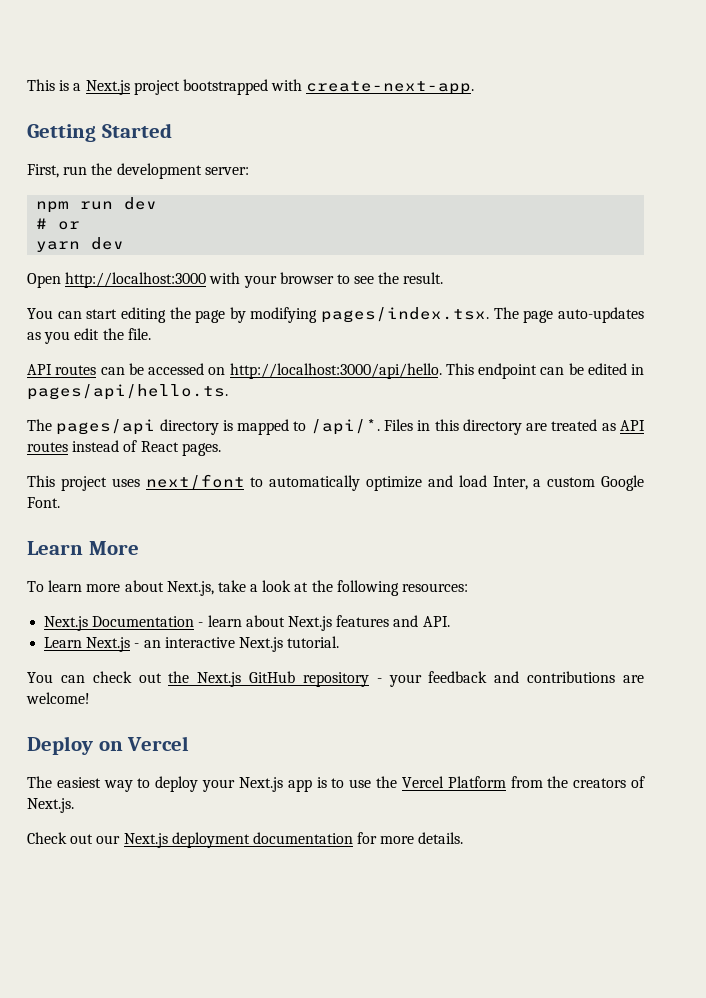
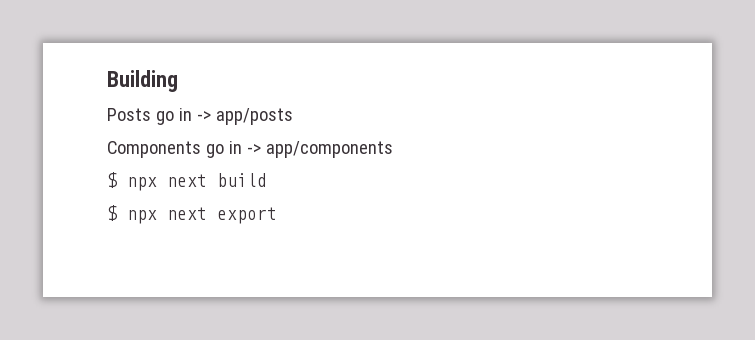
- This is a Next.js project bootstrapped with create-next-app.
- Getting Started
- First, run the development server:
- npm run dev
- # or
- yarn dev
- Open http://localhost:3000 with your browser to see the result.
- You can start editing the page by modifying pages/index.tsx. The page auto-updates as you edit the file.
- API routes can be accessed on http://localhost:3000/api/hello. This endpoint can be edited in pages/api/hello.ts.
- The pages/api directory is mapped to /api/*. Files in this directory are treated as API routes instead of React pages.
- This project uses next/font to automatically optimize and load Inter, a custom Google Font.
- Learn More
- To learn more about Next.js, take a look at the following resources:
- Next.js Documentation - learn about Next.js features and API.
- Learn Next.js - an interactive Next.js tutorial.
- You can check out the Next.js GitHub repository - your feedback and contributions are welcome!
- Deploy on Vercel
- The easiest way to deploy your Next.js app is to use the Vercel Platform from the creators of Next.js.
- Check out our Next.js deployment documentation for more details.
+ Building
+ Posts go in -> app/posts
+ Components go in -> app/components
+ $ npx next build
+ $ npx next export

